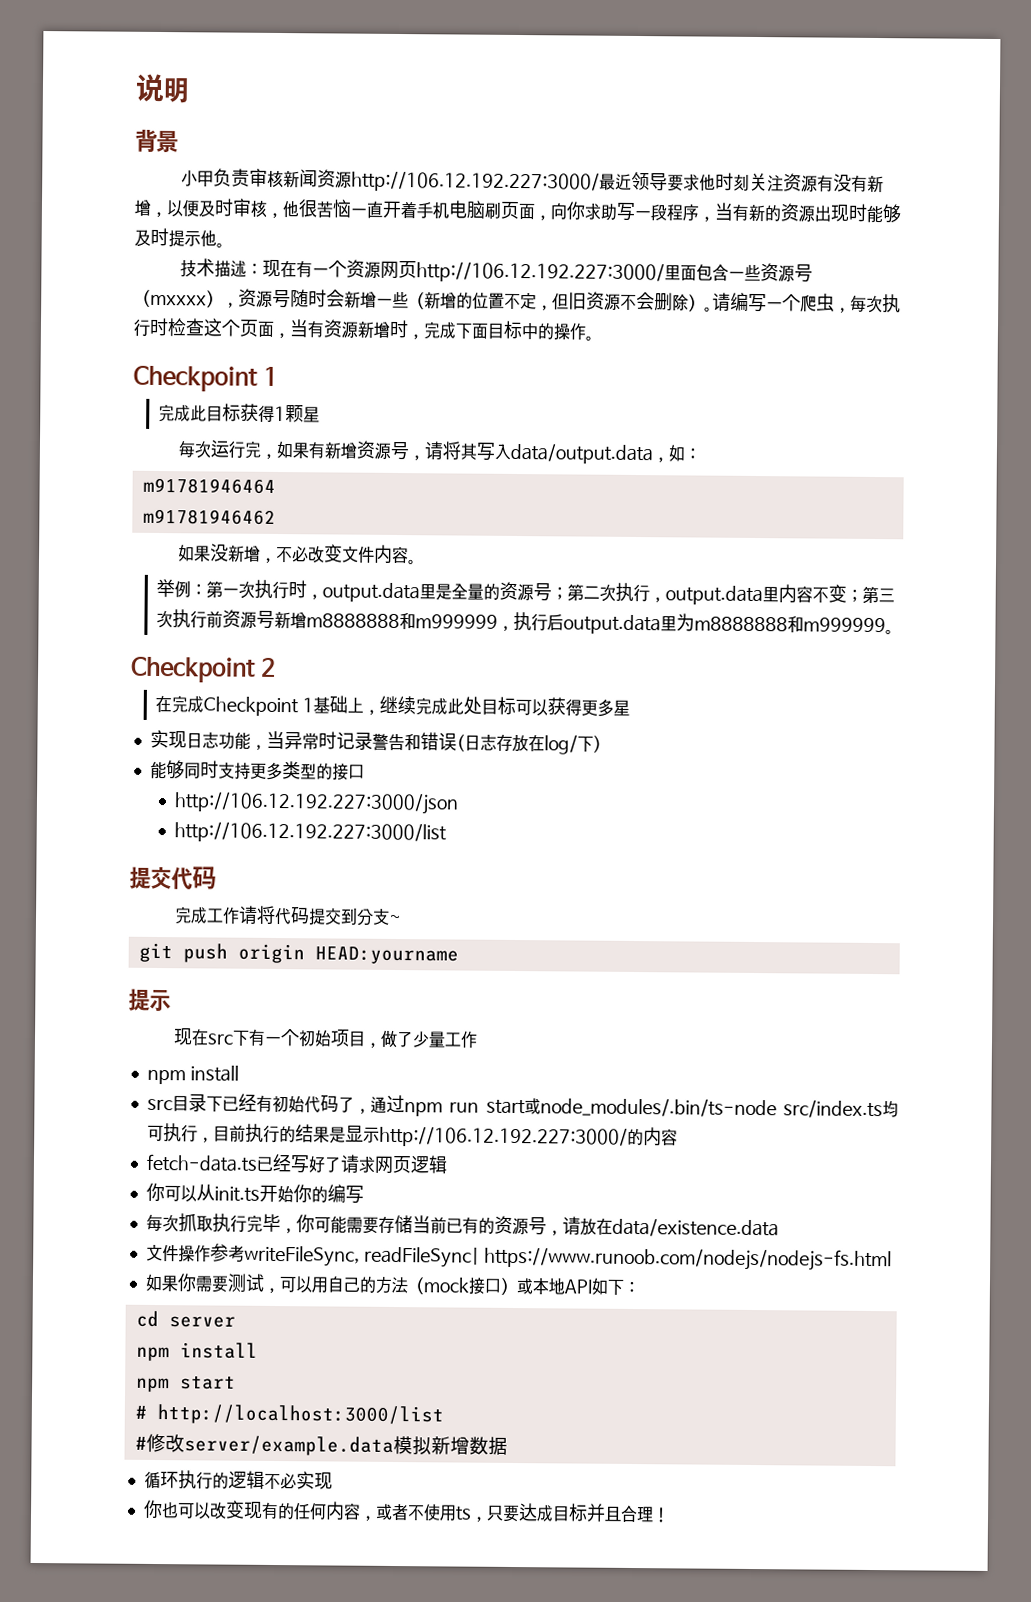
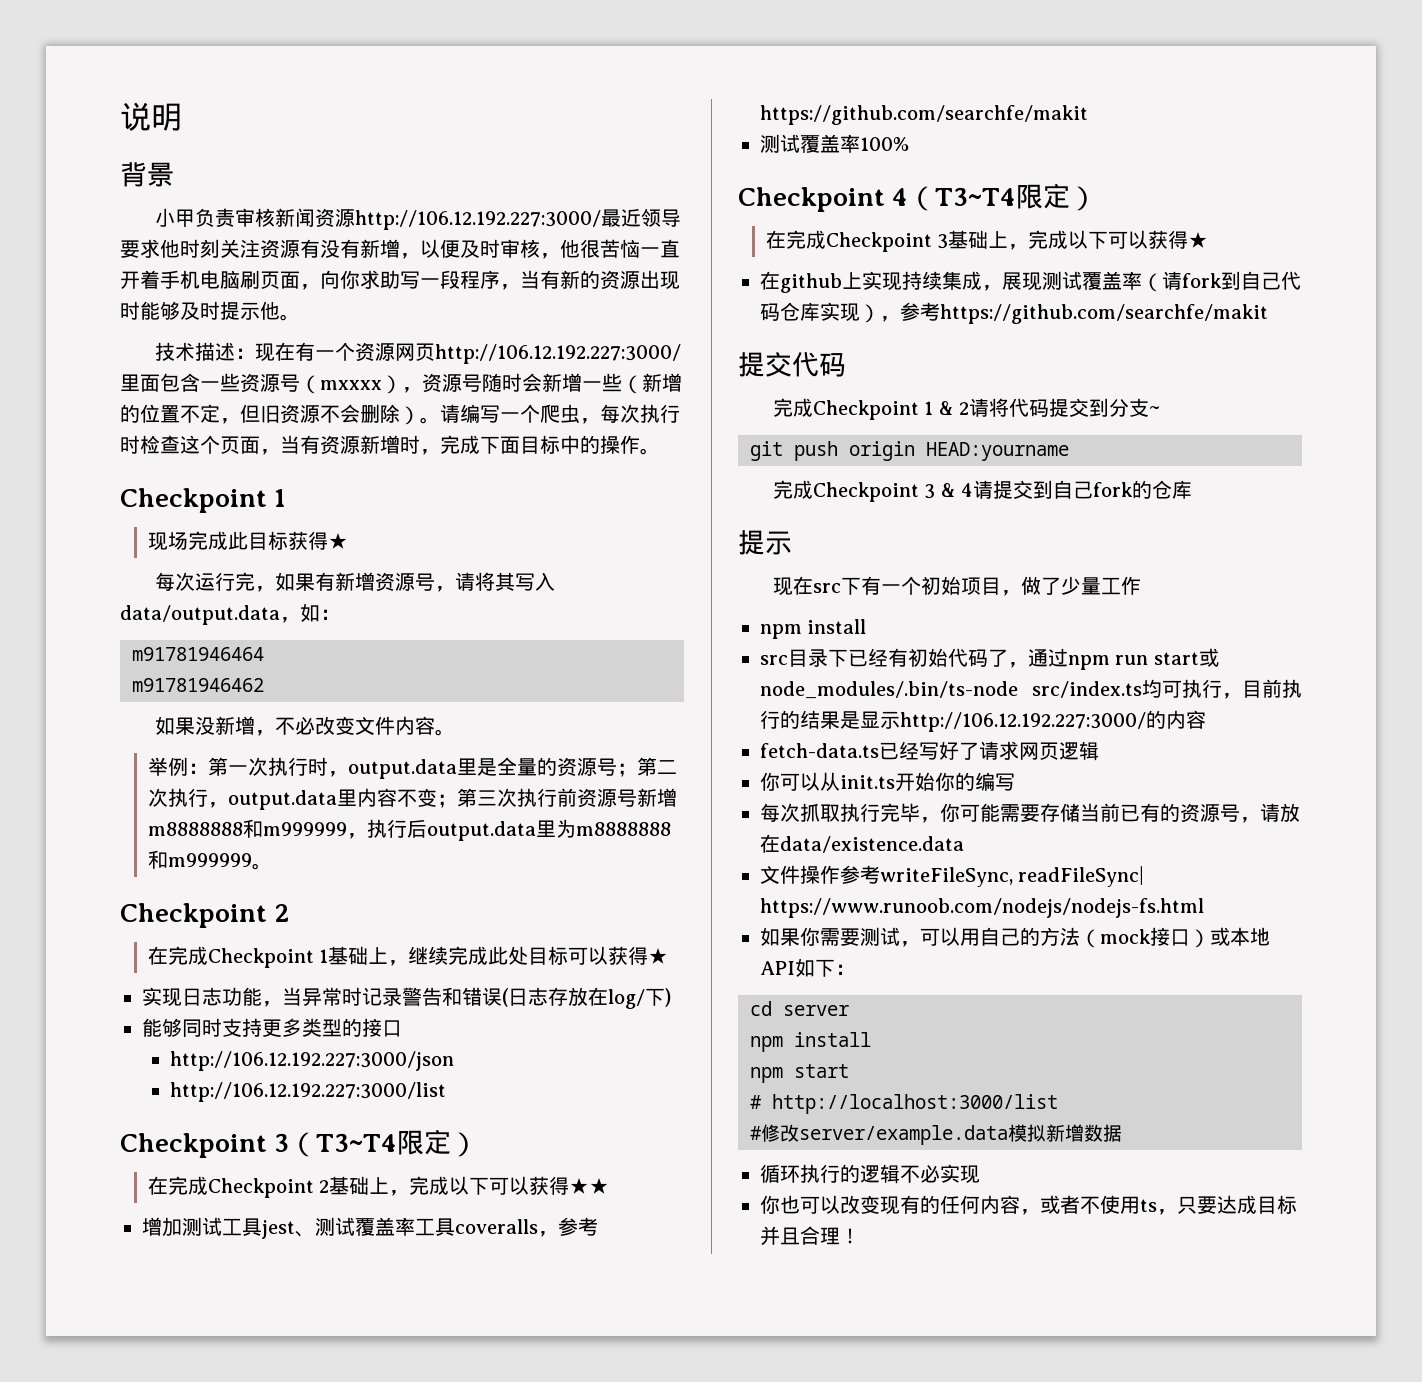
- 完成此目标获得1颗星
+ 现场完成此目标获得★
- 在完成Checkpoint 1基础上，继续完成此处目标可以获得更多星
+ 在完成Checkpoint 1基础上，继续完成此处目标可以获得★
+ Checkpoint 3（T3~T4限定）
+ 在完成Checkpoint 2基础上，完成以下可以获得★★
+ 增加测试工具jest、测试覆盖率工具coveralls，参考https://github.com/searchfe/makit
+ 测试覆盖率100%
+ Checkpoint 4（T3~T4限定）
+ 在完成Checkpoint 3基础上，完成以下可以获得★
+ 在github上实现持续集成，展现测试覆盖率（请fork到自己代码仓库实现），参考https://github.com/searchfe/makit
- 完成工作请将代码提交到分支~
+ 完成Checkpoint 1 & 2请将代码提交到分支~
+ 完成Checkpoint 3 & 4请提交到自己fork的仓库

